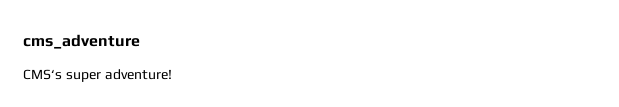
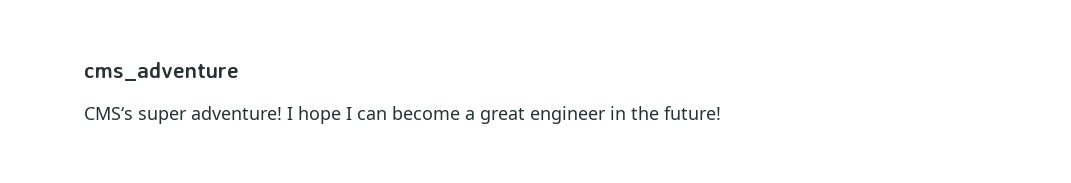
+ I hope I can become a great engineer in the future!

